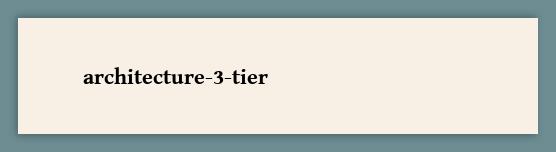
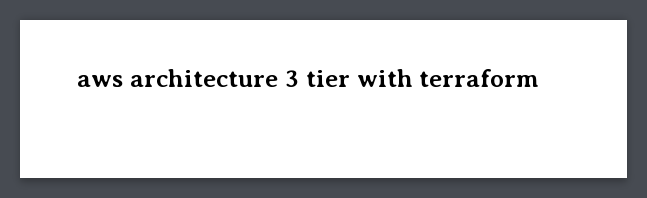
- architecture-3-tier
+ aws architecture 3 tier with terraform

